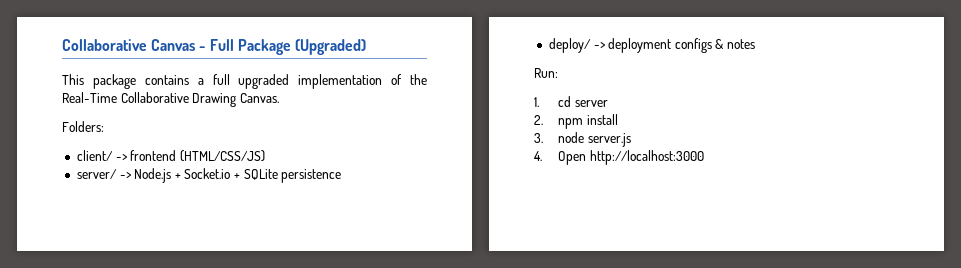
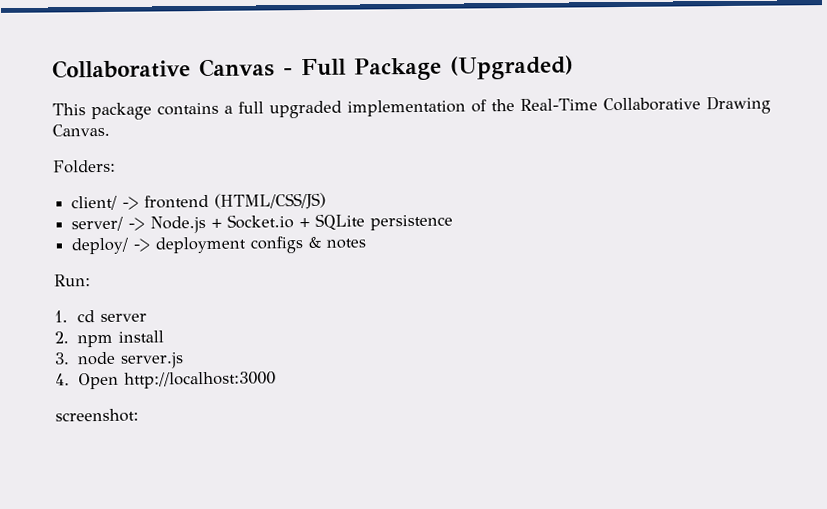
+ screenshot:

